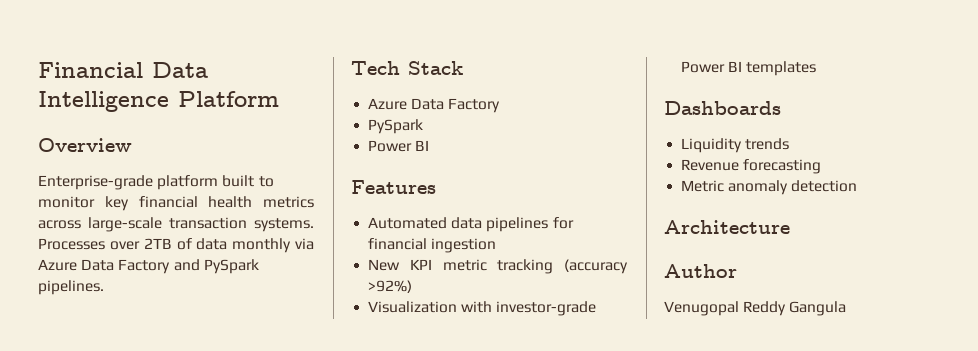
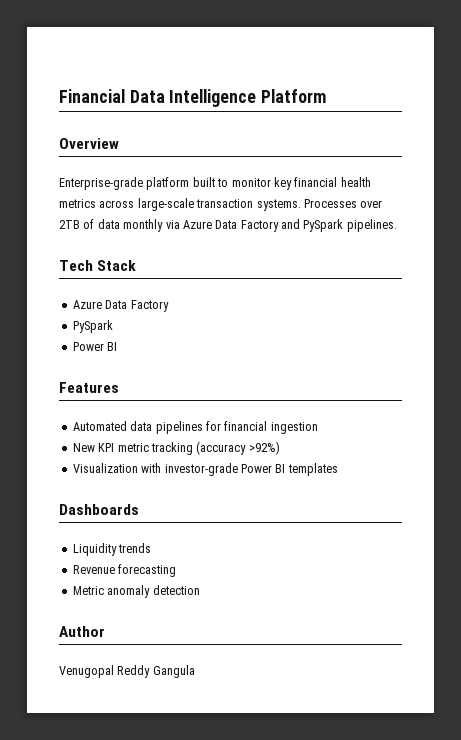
- Architecture

